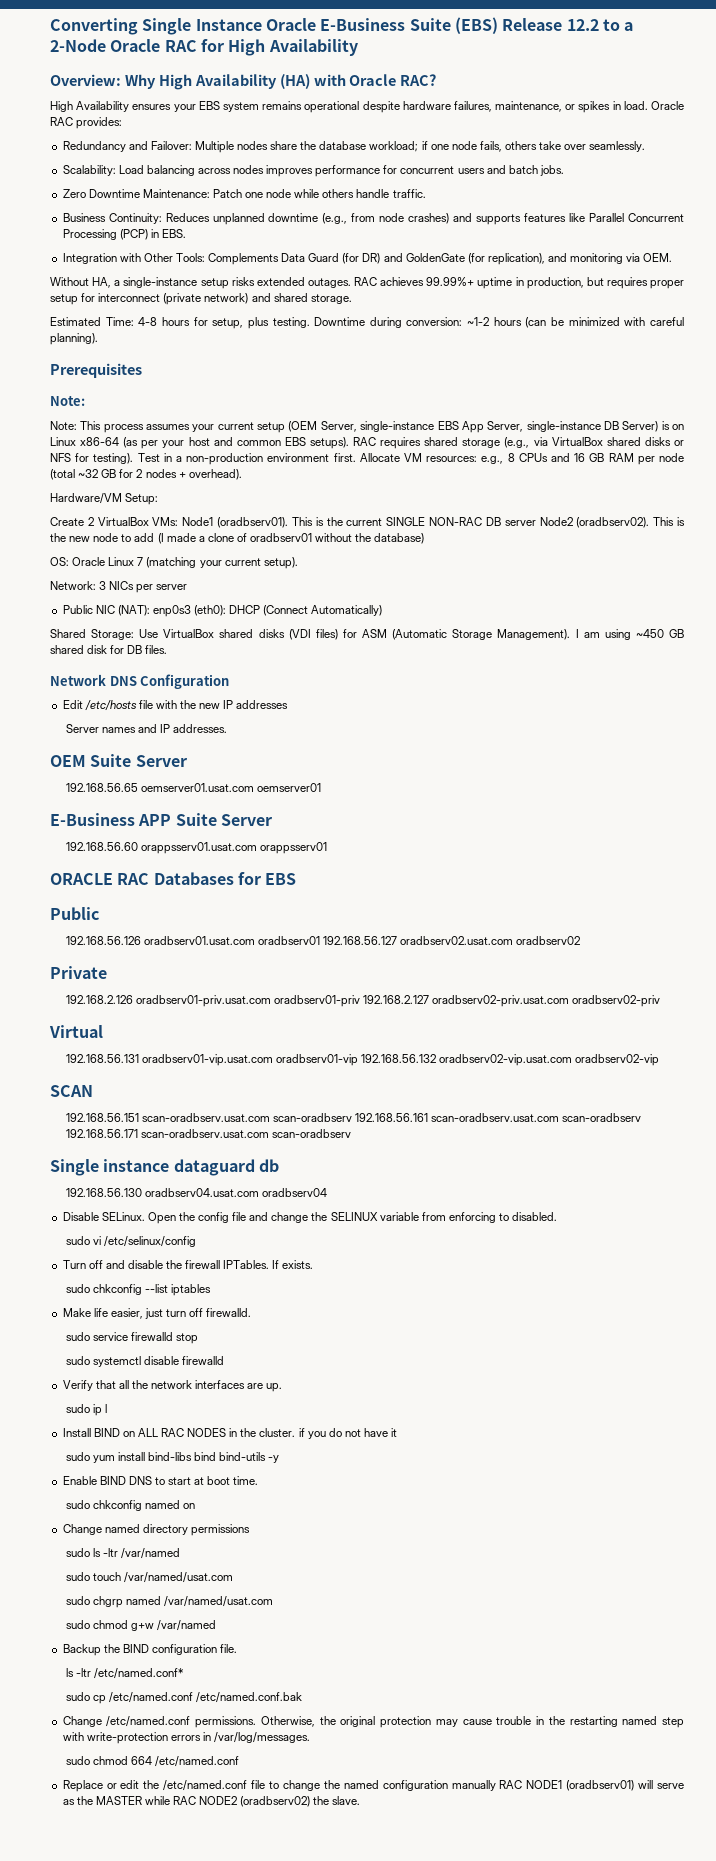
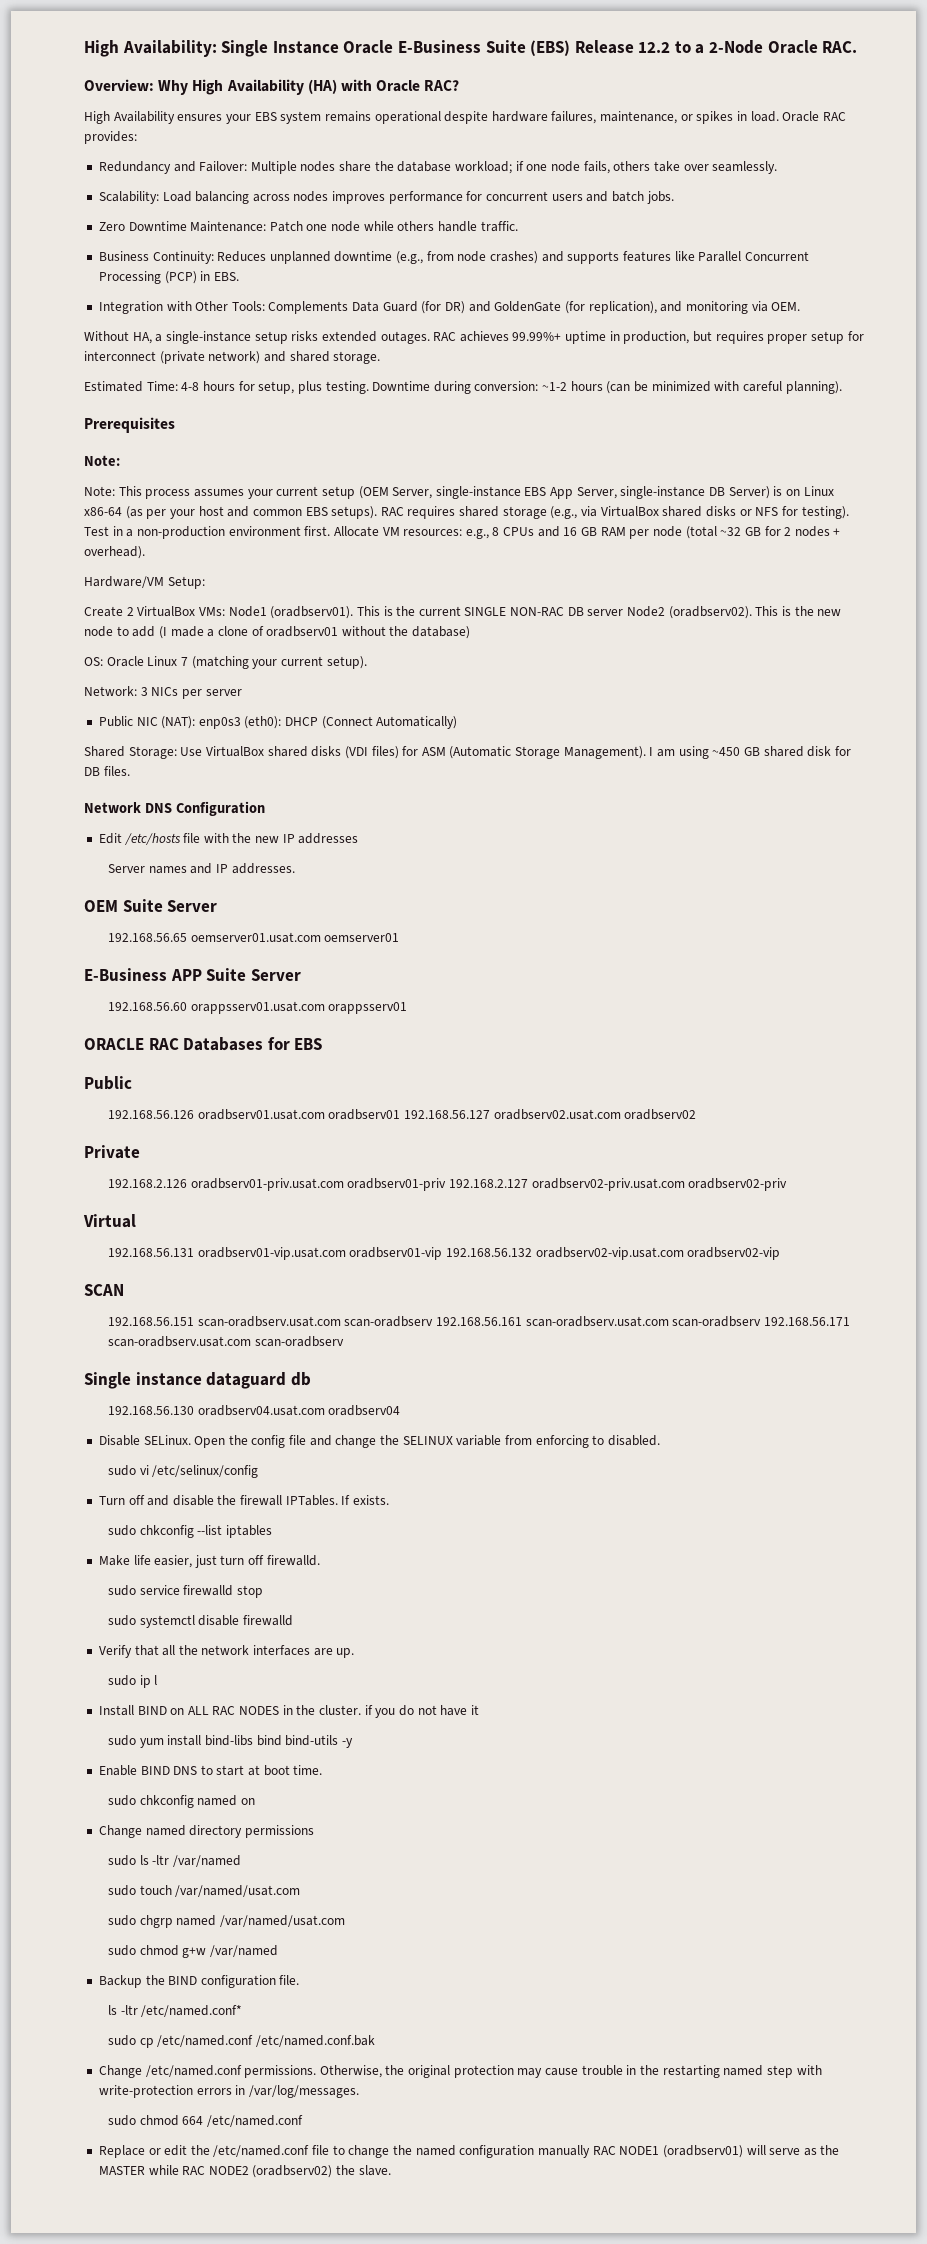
- Converting Single Instance Oracle E-Business Suite (EBS) Release 12.2 to a 2-Node Oracle RAC for High Availability
+ High Availability: Single Instance Oracle E-Business Suite (EBS) Release 12.2 to a 2-Node Oracle RAC.

